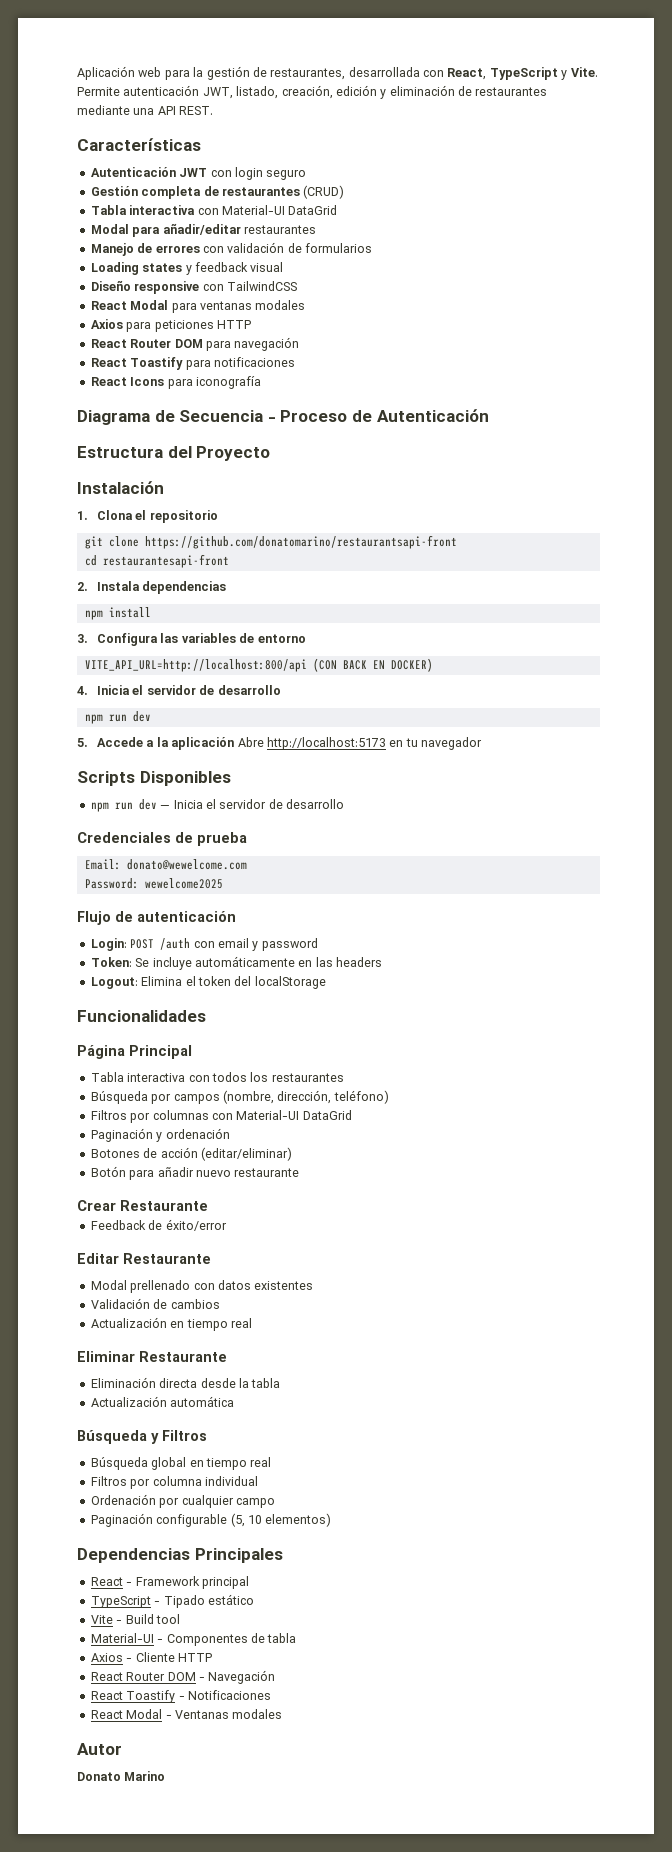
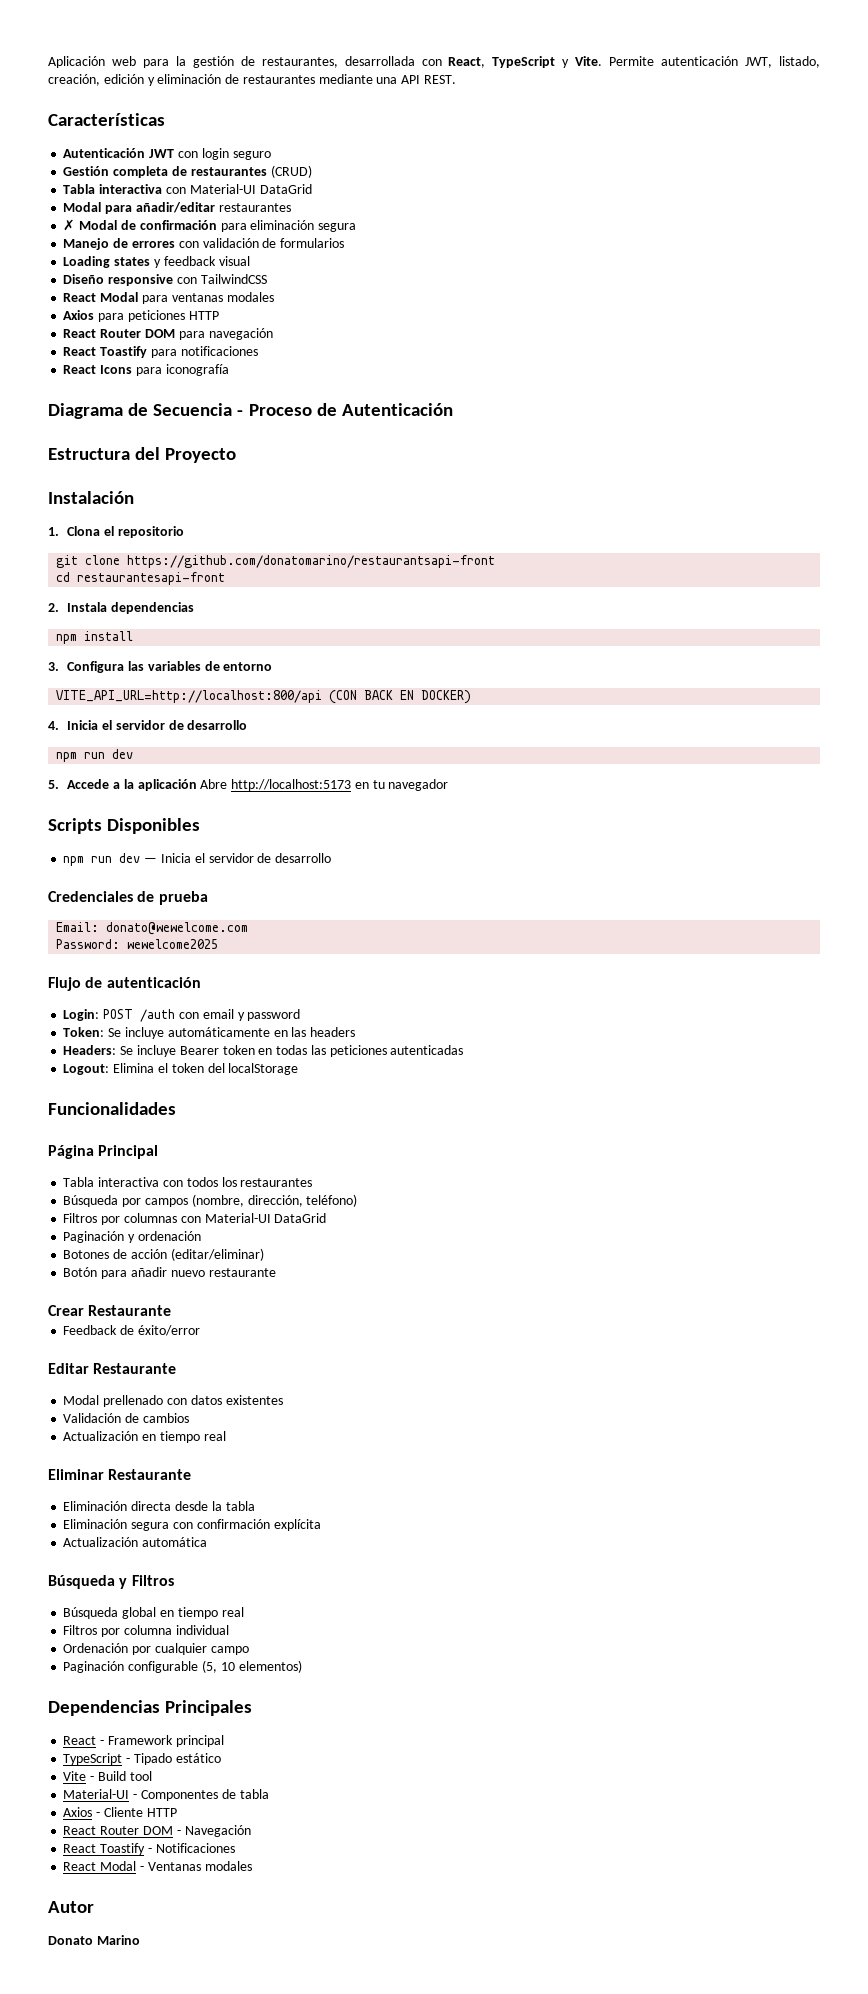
+ ✗ Modal de confirmación para eliminación segura
+ Headers: Se incluye Bearer token en todas las peticiones autenticadas
+ Eliminación segura con confirmación explícita

